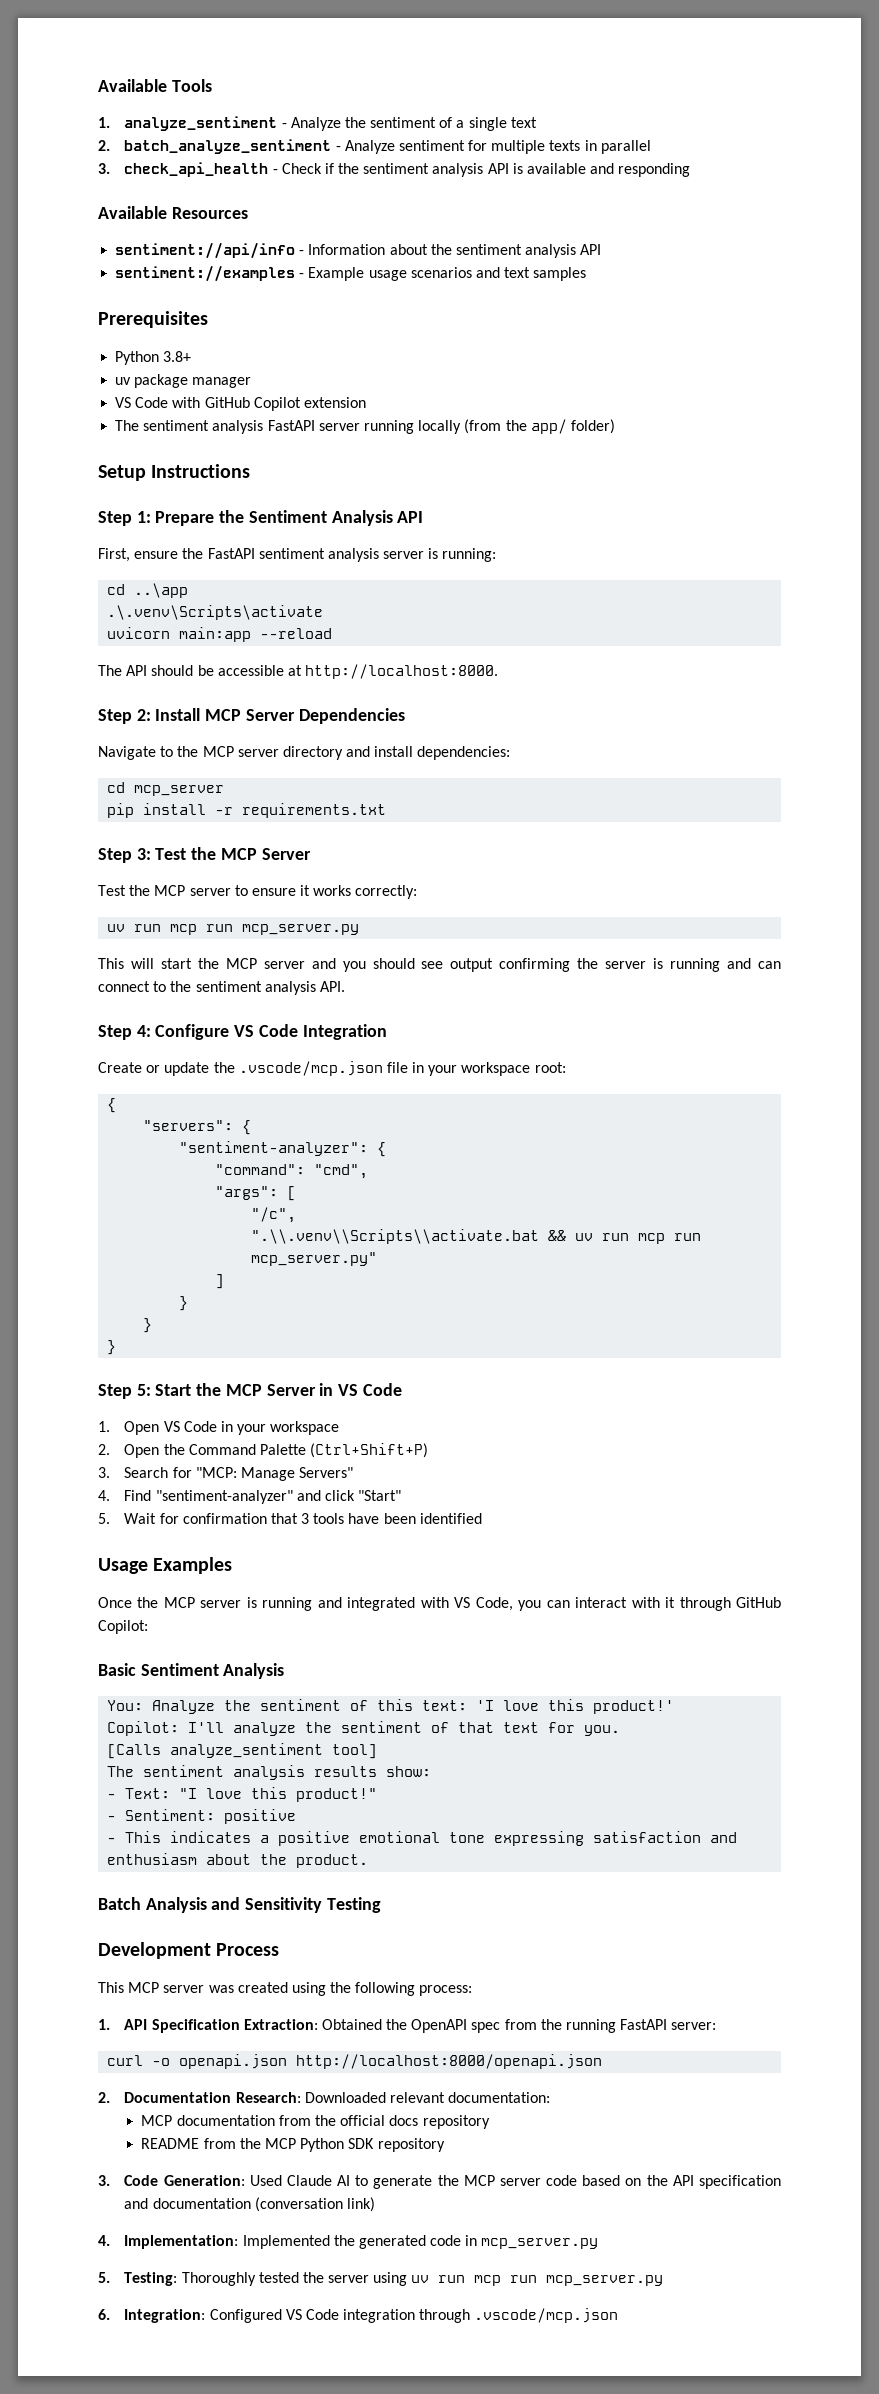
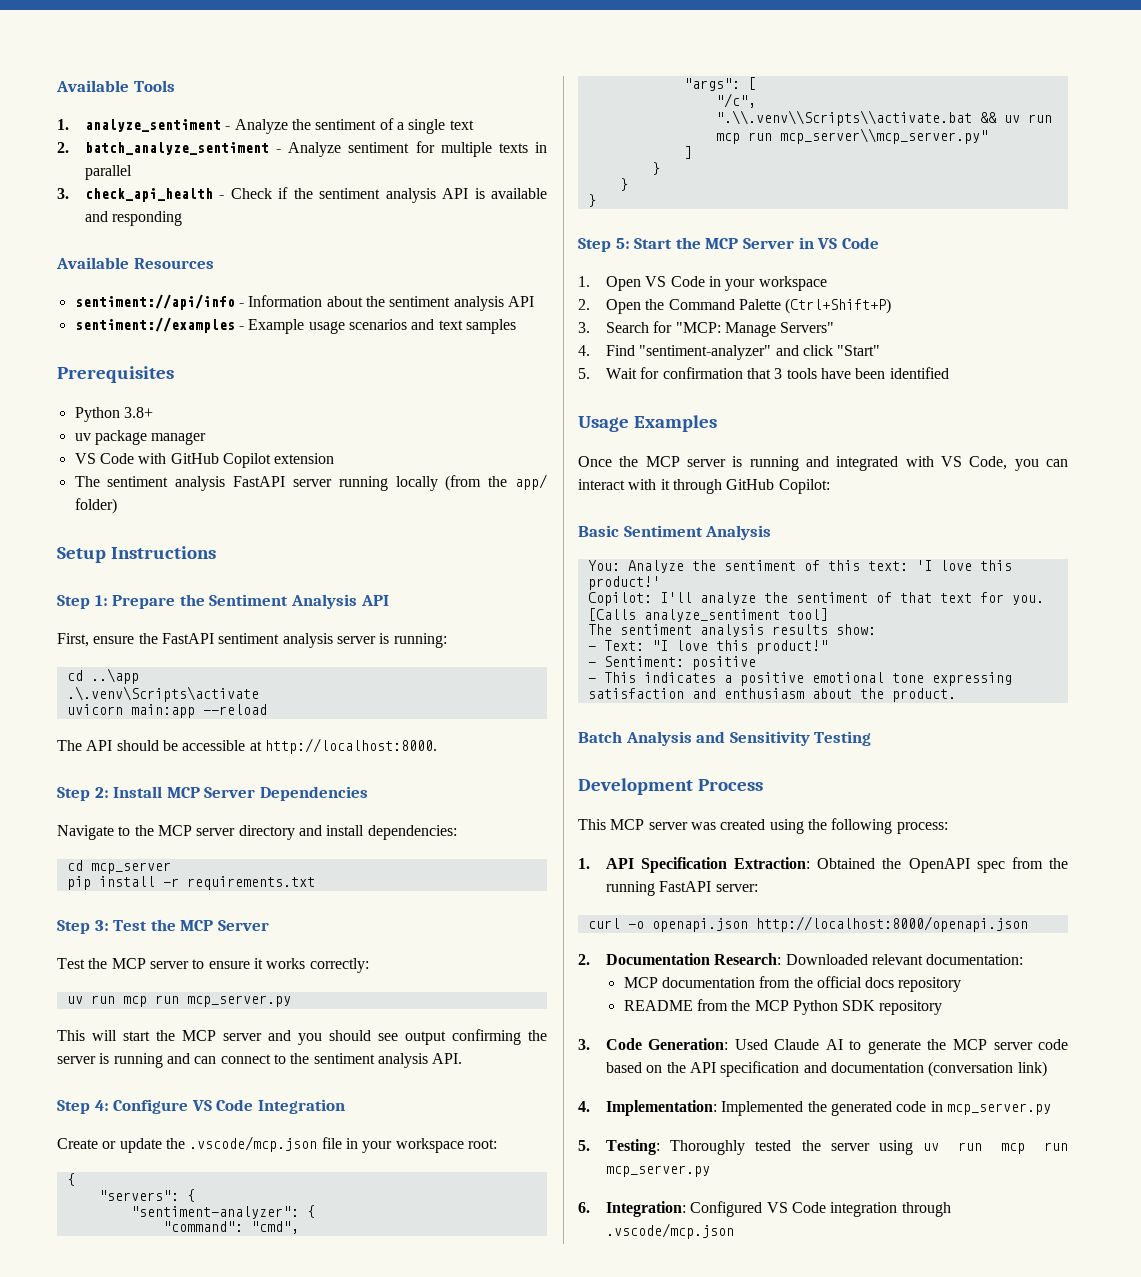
- ".\\.venv\\Scripts\\activate.bat && uv run mcp run mcp_server.py"
+ ".\\.venv\\Scripts\\activate.bat && uv run mcp run mcp_server\\mcp_server.py"

